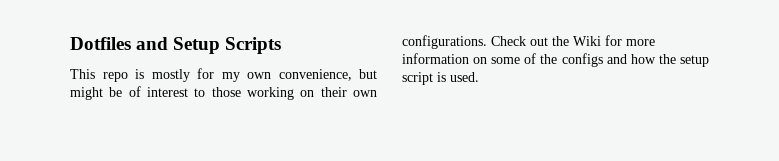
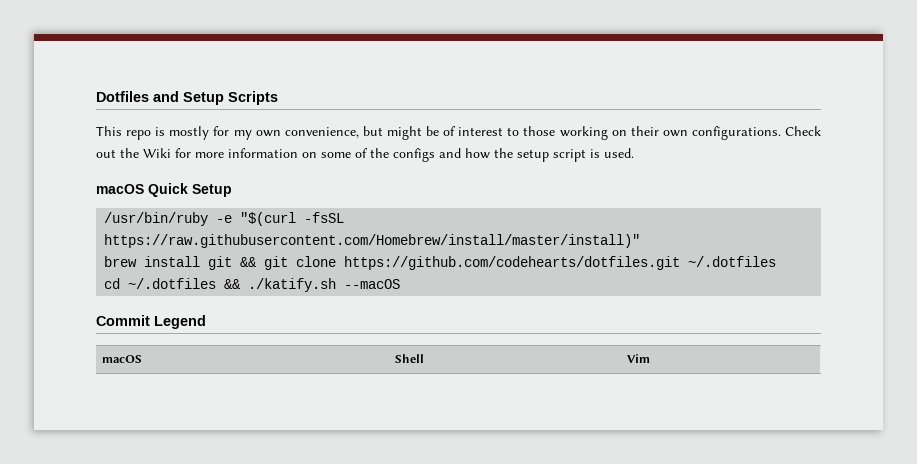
+ macOS Quick Setup
+ /usr/bin/ruby -e "$(curl -fsSL https://raw.githubusercontent.com/Homebrew/install/master/install)"
+ brew install git && git clone https://github.com/codehearts/dotfiles.git ~/.dotfiles
+ cd ~/.dotfiles && ./katify.sh --macOS
+ Commit Legend
+ macOS | Shell | Vim

